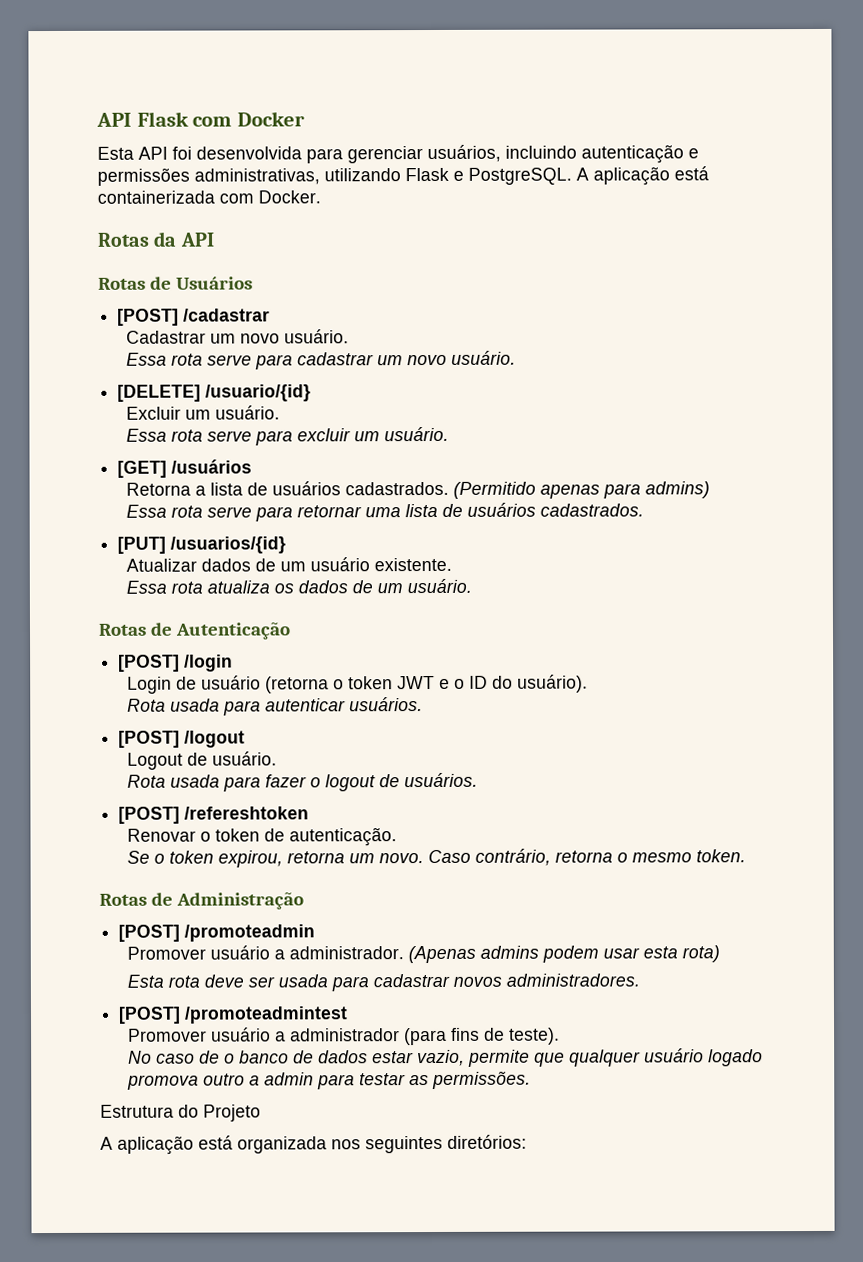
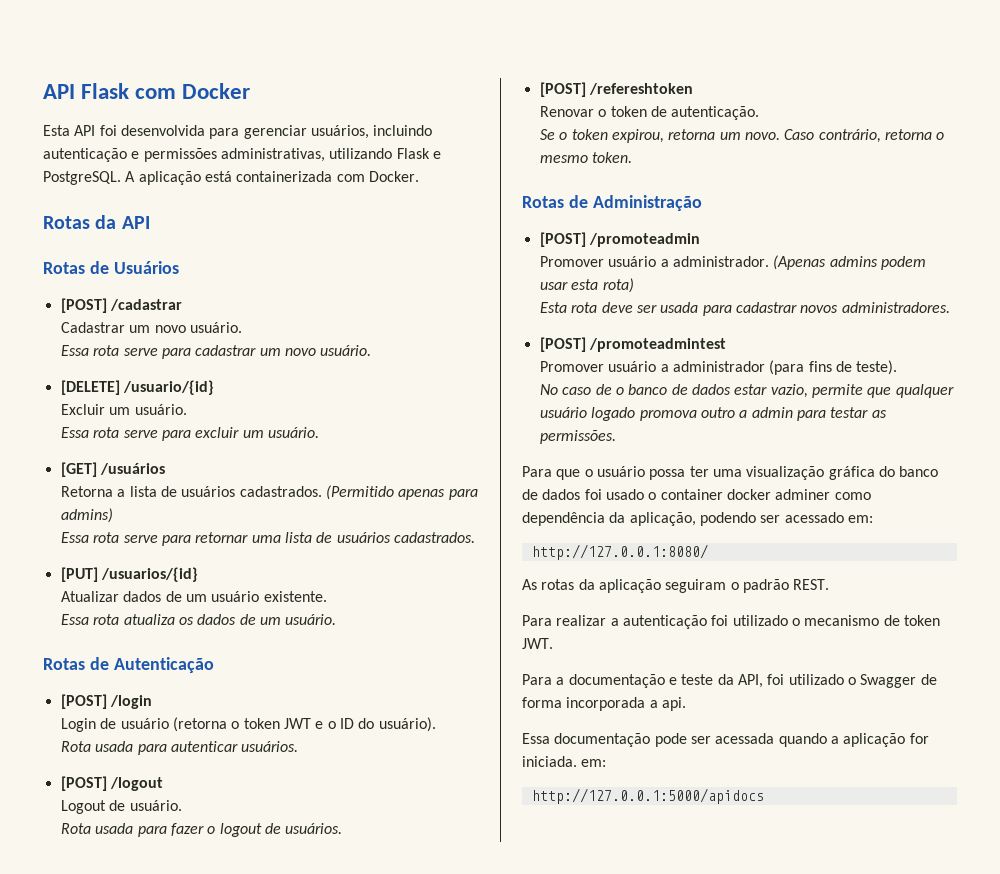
- Estrutura do Projeto
- A aplicação está organizada nos seguintes diretórios:
+ Para que o usuário possa ter uma visualização gráfica do banco de dados foi usado o container docker adminer como dependência da aplicação, podendo ser acessado em:
+ http://127.0.0.1:8080/
+ As rotas da aplicação seguiram o padrão REST.
+ Para realizar a autenticação foi utilizado o mecanismo de token JWT.
+ Para a documentação e teste da API, foi utilizado o Swagger de forma incorporada a api.
+ Essa documentação pode ser acessada quando a aplicação for iniciada. em:
+ http://127.0.0.1:5000/apidocs

